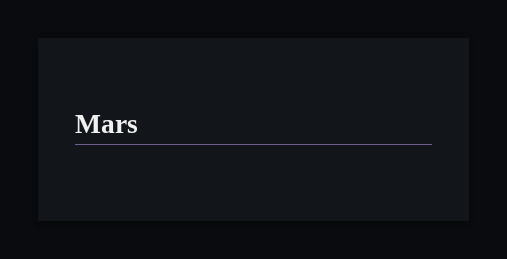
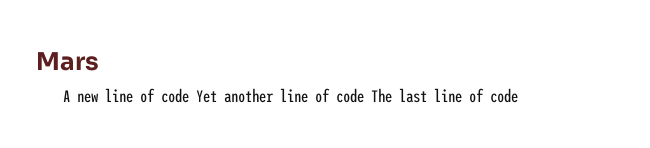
+ A new line of code Yet another line of code The last line of code

